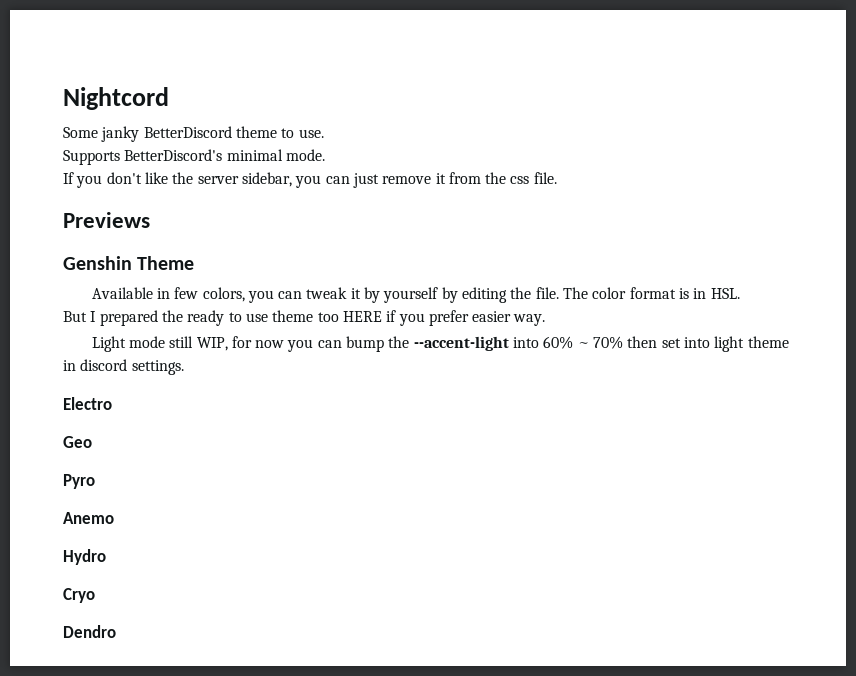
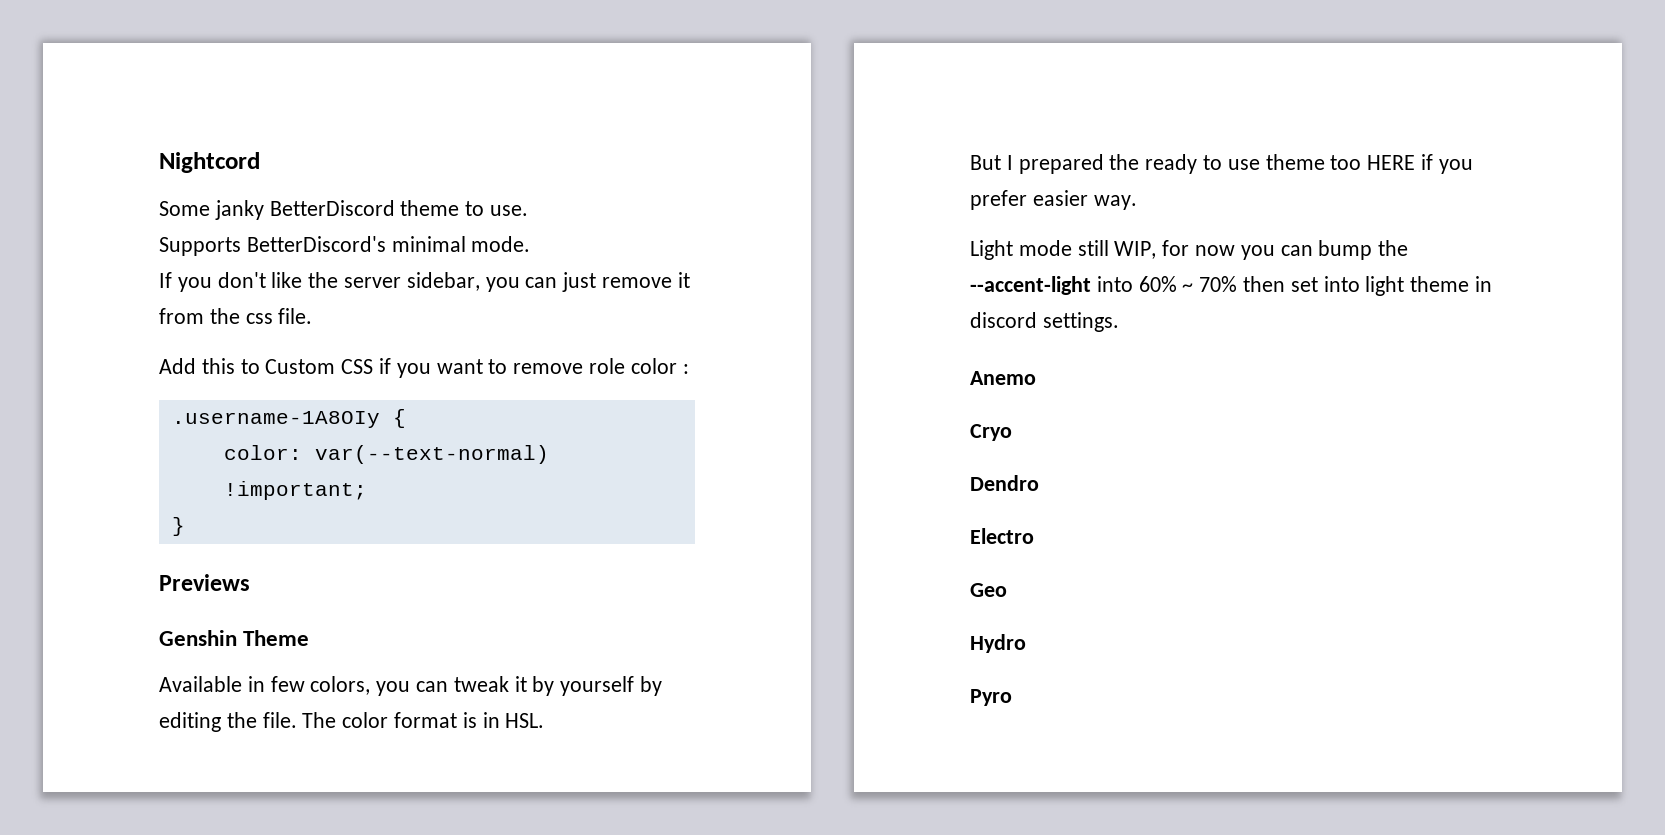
+ Add this to Custom CSS if you want to remove role color :
+ .username-1A8OIy {
+ color: var(--text-normal) !important;
+ }
+ Anemo
+ Cryo
+ Dendro
- Pyro
- Anemo
- Cryo
- Dendro
+ Pyro

